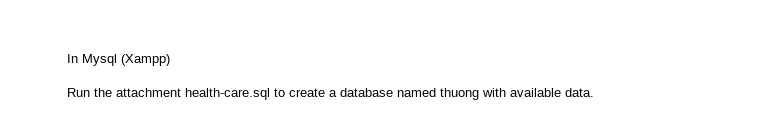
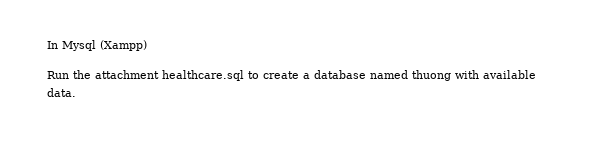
- Run the attachment health-care.sql to create a database named thuong with available data.
+ Run the attachment healthcare.sql to create a database named thuong with available data.

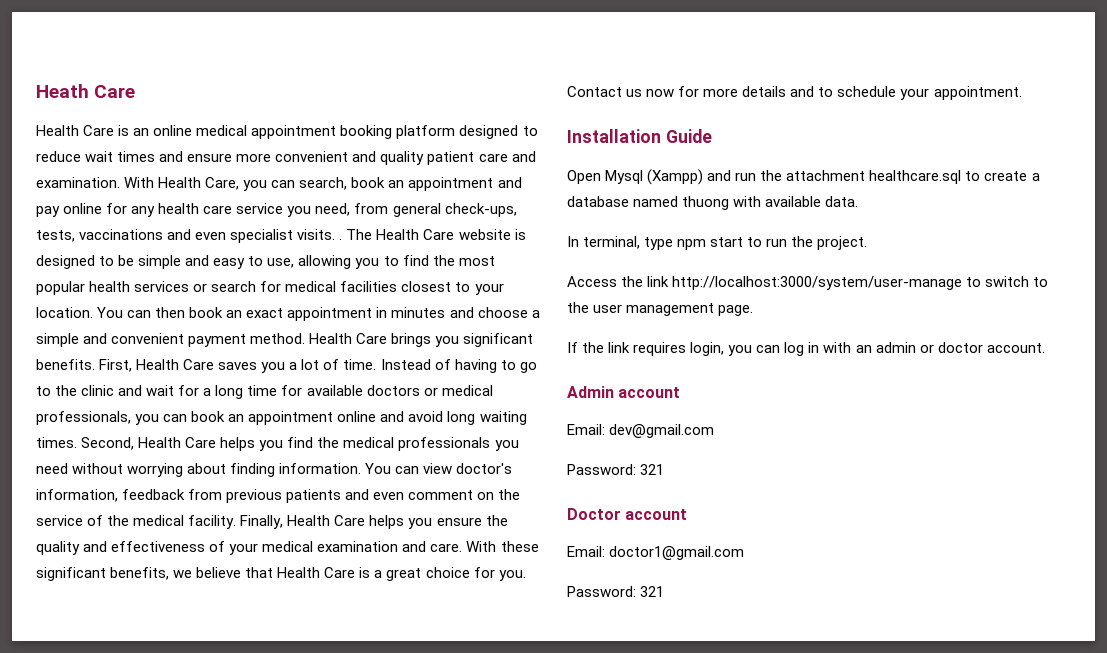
- In Mysql (Xampp)
- Run the attachment healthcare.sql to create a database named thuong with available data.
+ Heath Care
+ Health Care is an online medical appointment booking platform designed to reduce wait times and ensure more convenient and quality patient care and examination. With Health Care, you can search, book an appointment and pay online for any health care service you need, from general check-ups, tests, vaccinations and even specialist visits. . The Health Care website is designed to be simple and easy to use, allowing you to find the most popular health services or search for medical facilities closest to your location. You can then book an exact appointment in minutes and choose a simple and convenient payment method. Health Care brings you significant benefits. First, Health Care saves you a lot of time. Instead of having to go to the clinic and wait for a long time for available doctors or medical professionals, you can book an appointment online and avoid long waiting times. Second, Health Care helps you find the medical professionals you need without worrying about finding information. You can view doctor's information, feedback from previous patients and even comment on the service of the medical facility. Finally, Health Care helps you ensure the quality and effectiveness of your medical examination and care. With these significant benefits, we believe that Health Care is a great choice for you. Contact us now for more details and to schedule your appointment.
+ Installation Guide
+ Open Mysql (Xampp) and run the attachment healthcare.sql to create a database named thuong with available data.
+ In terminal, type npm start to run the project.
+ Access the link http://localhost:3000/system/user-manage to switch to the user management page.
+ If the link requires login, you can log in with an admin or doctor account.
+ Admin account
+ Email: dev@gmail.com
+ Password: 321
+ Doctor account
+ Email: doctor1@gmail.com
+ Password: 321

